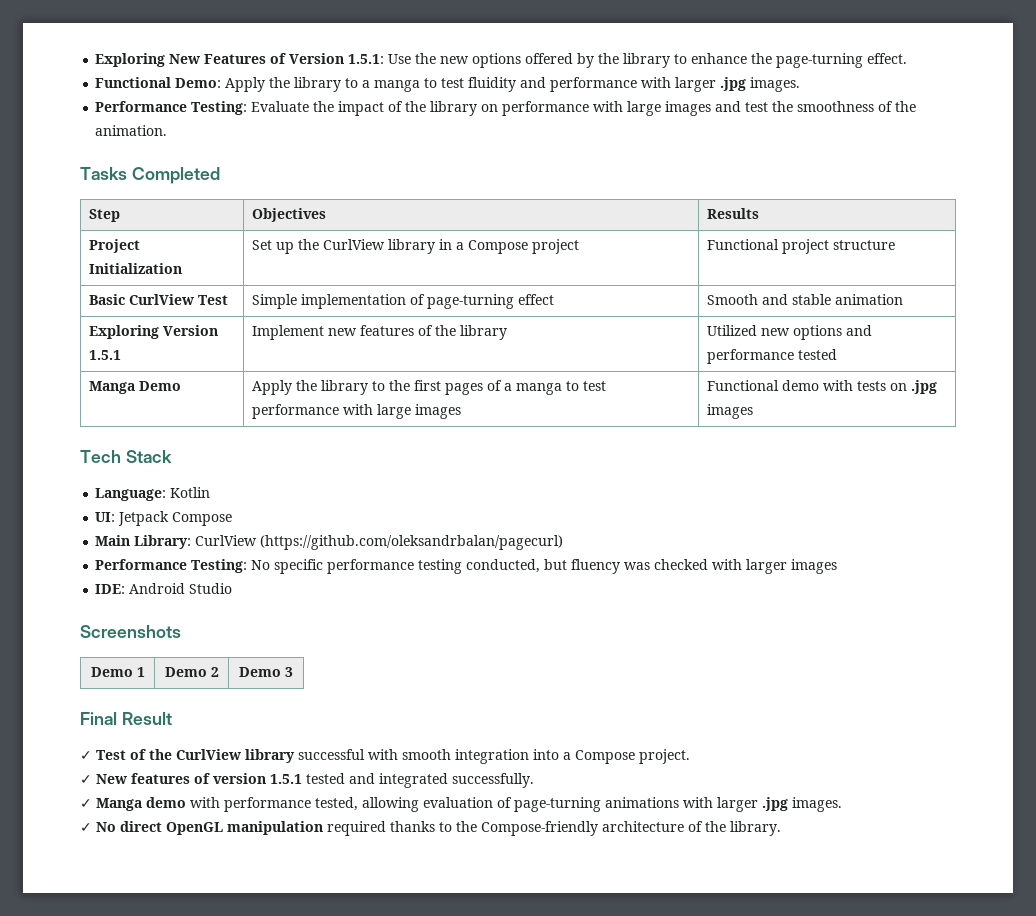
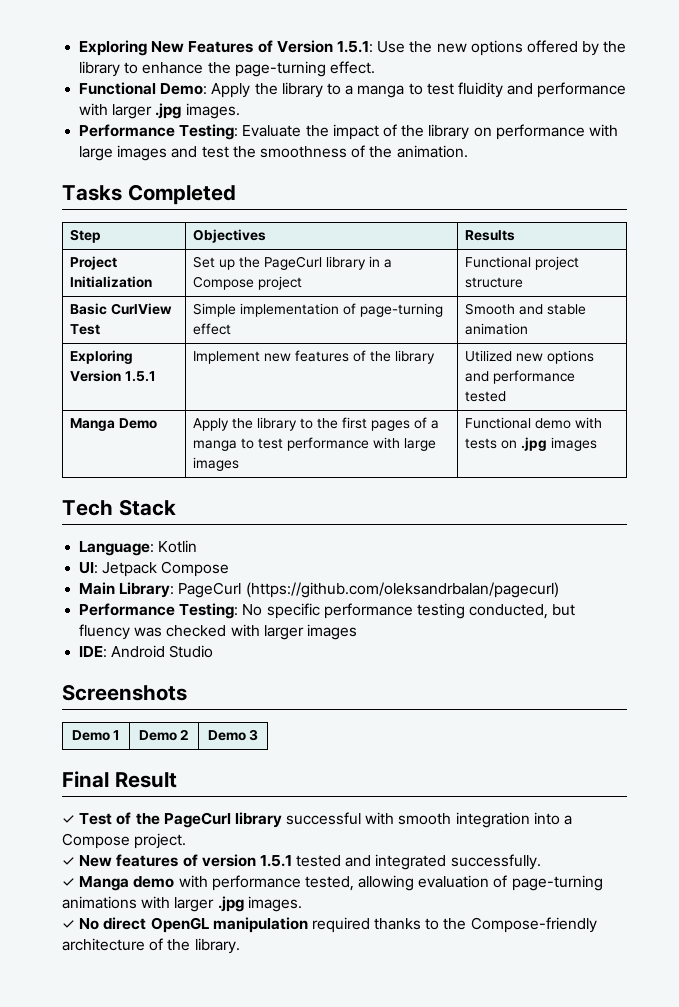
- Project Initialization | Set up the CurlView library in a Compose project | Functional project structure
+ Project Initialization | Set up the PageCurl library in a Compose project | Functional project structure
- Main Library: CurlView (https://github.com/oleksandrbalan/pagecurl)
+ Main Library: PageCurl (https://github.com/oleksandrbalan/pagecurl)
- ✓ Test of the CurlView library successful with smooth integration into a Compose project.
+ ✓ Test of the PageCurl library successful with smooth integration into a Compose project.

